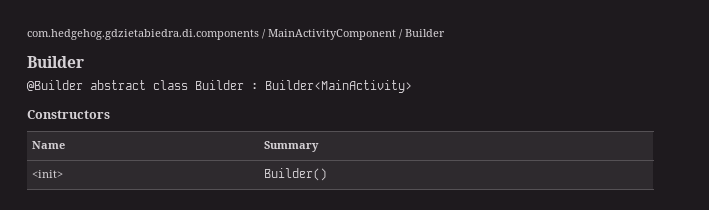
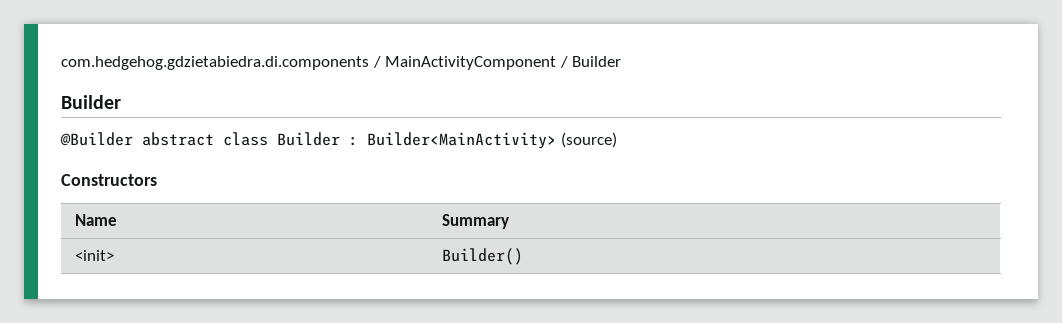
- @Builder abstract class Builder : Builder<MainActivity>
+ @Builder abstract class Builder : Builder<MainActivity> (source)

